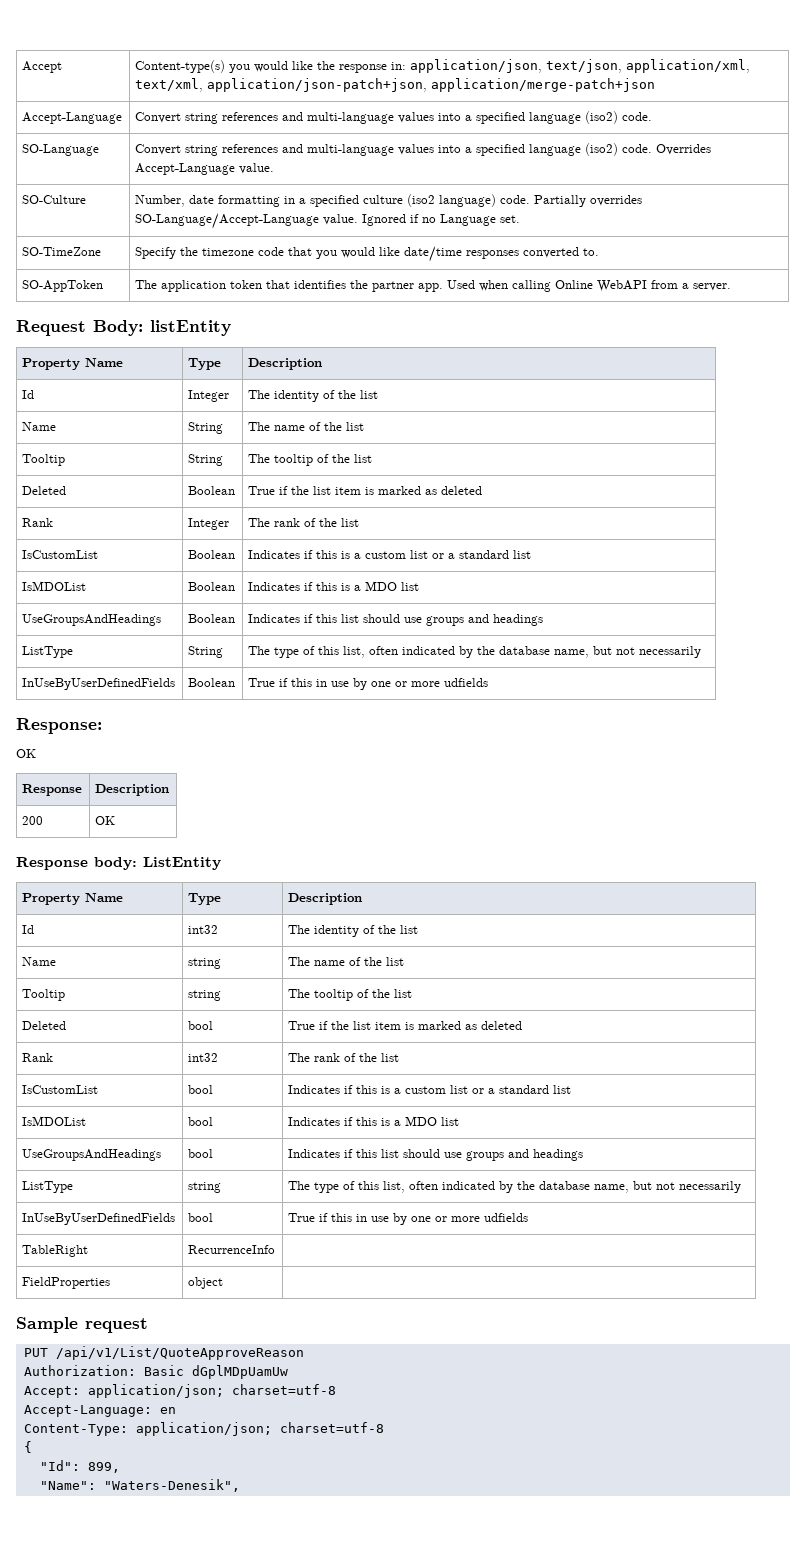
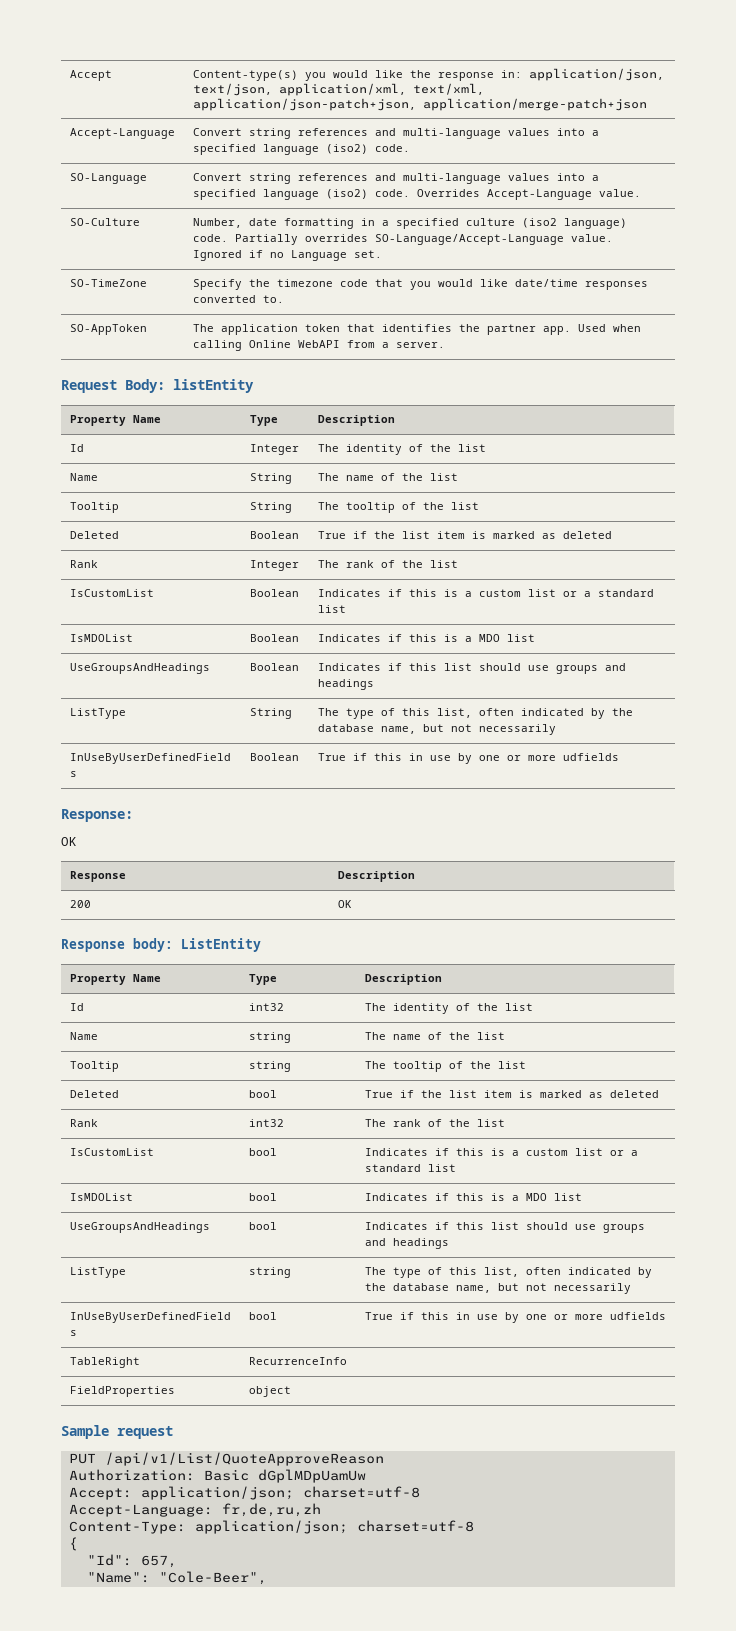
- Accept-Language: en
+ Accept-Language: fr,de,ru,zh
- "Id": 899,
+ "Id": 657,
- "Name": "Waters-Denesik",
+ "Name": "Cole-Beer",

